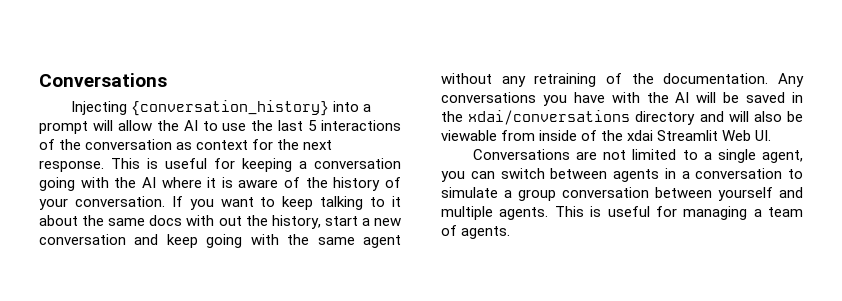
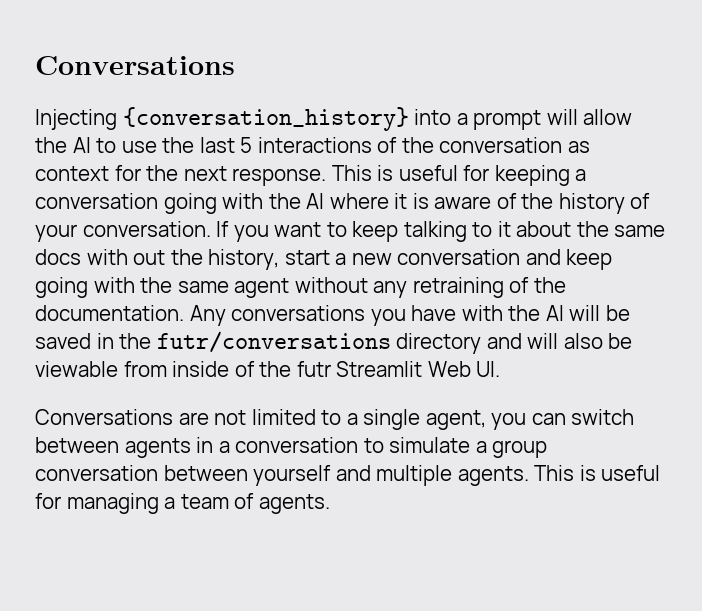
- Any conversations you have with the AI will be saved in the xdai/conversations directory and will also be viewable from inside of the xdai Streamlit Web UI.
+ Any conversations you have with the AI will be saved in the futr/conversations directory and will also be viewable from inside of the futr Streamlit Web UI.

